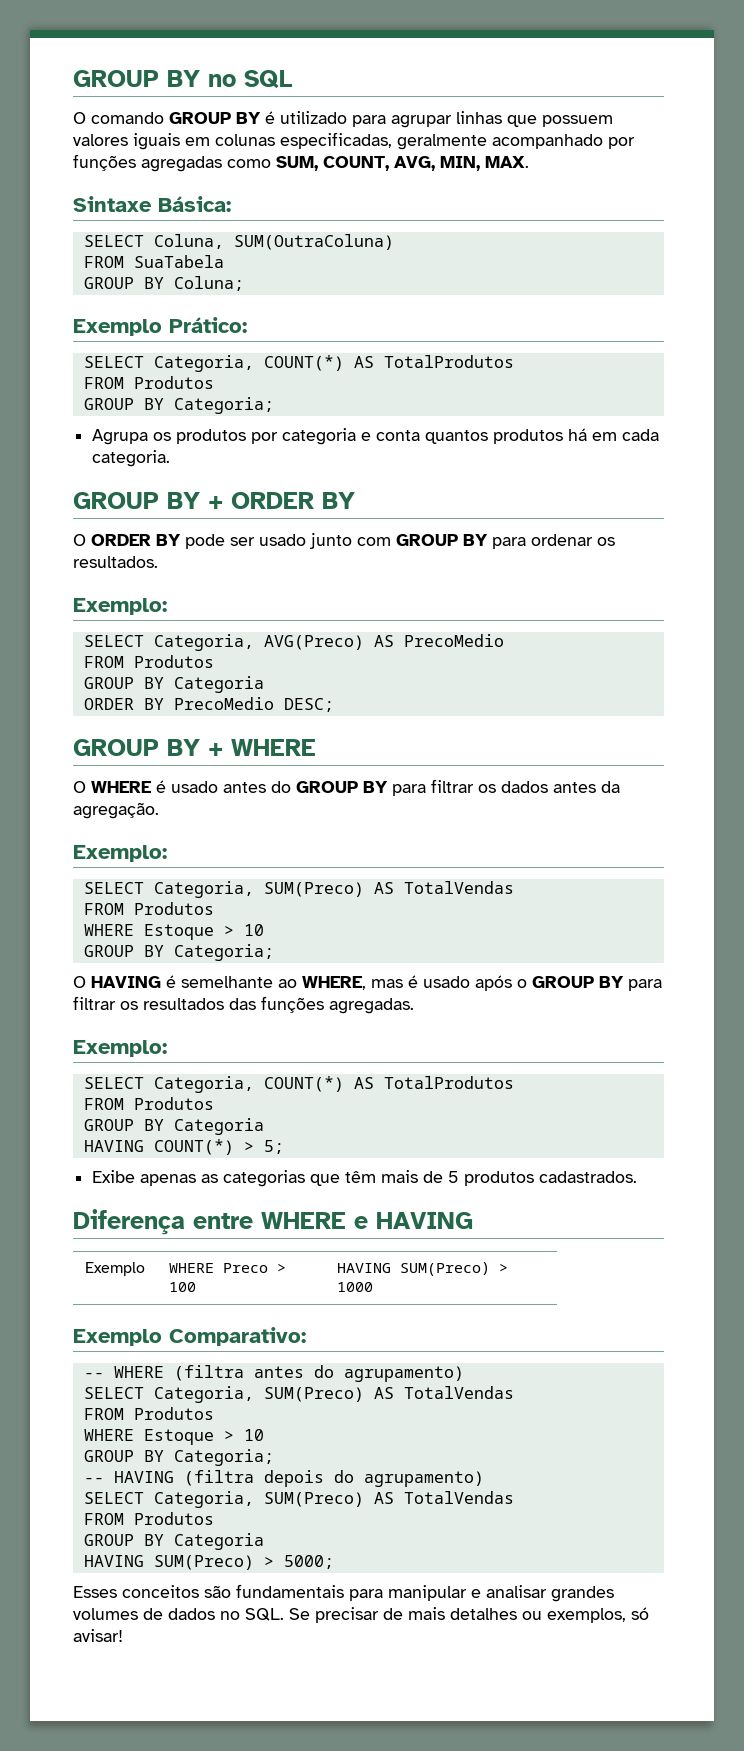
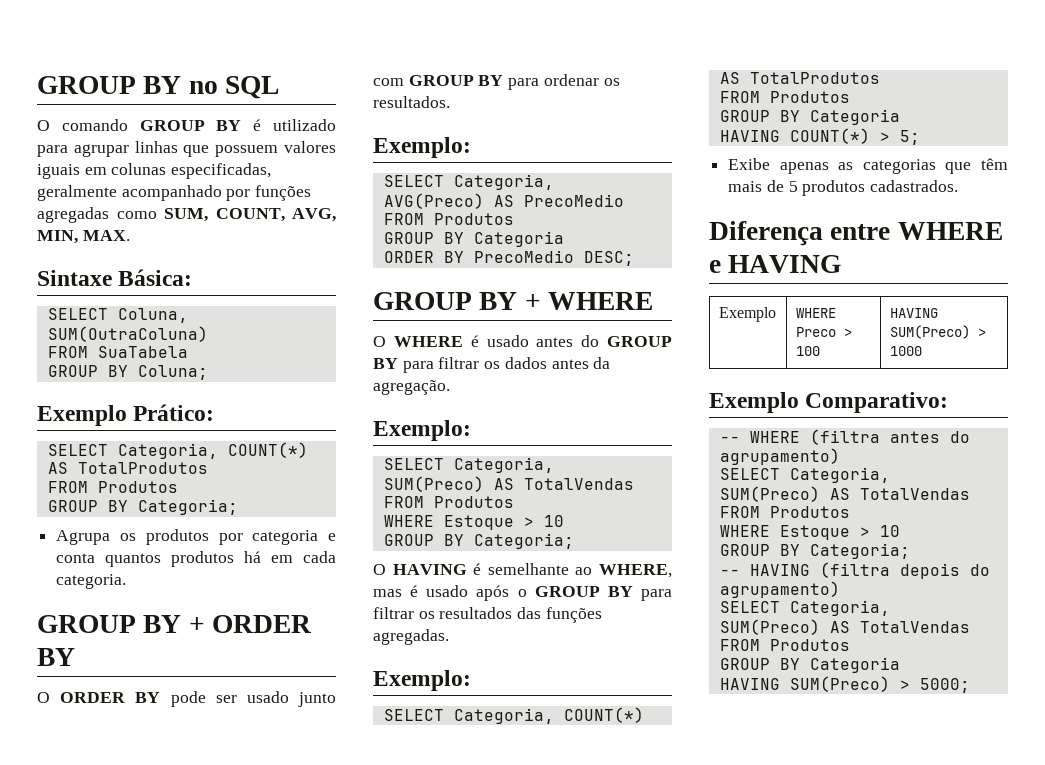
- Esses conceitos são fundamentais para manipular e analisar grandes volumes de dados no SQL. Se precisar de mais detalhes ou exemplos, só avisar!

